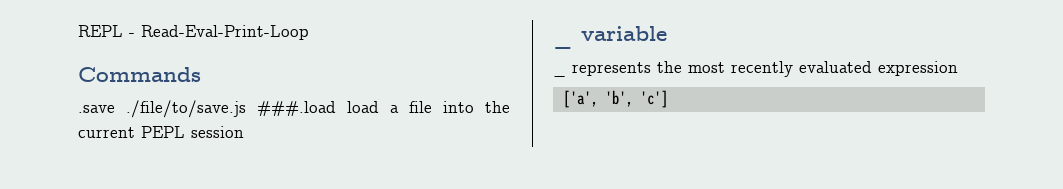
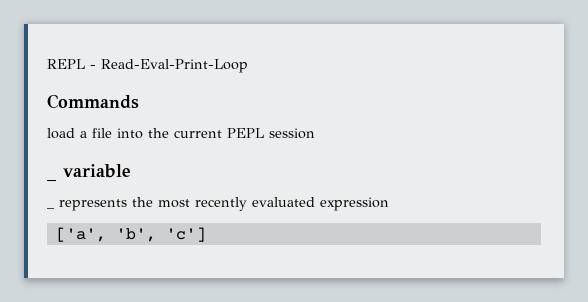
- .save ./file/to/save.js ###.load load a file into the current PEPL session
+ load a file into the current PEPL session

